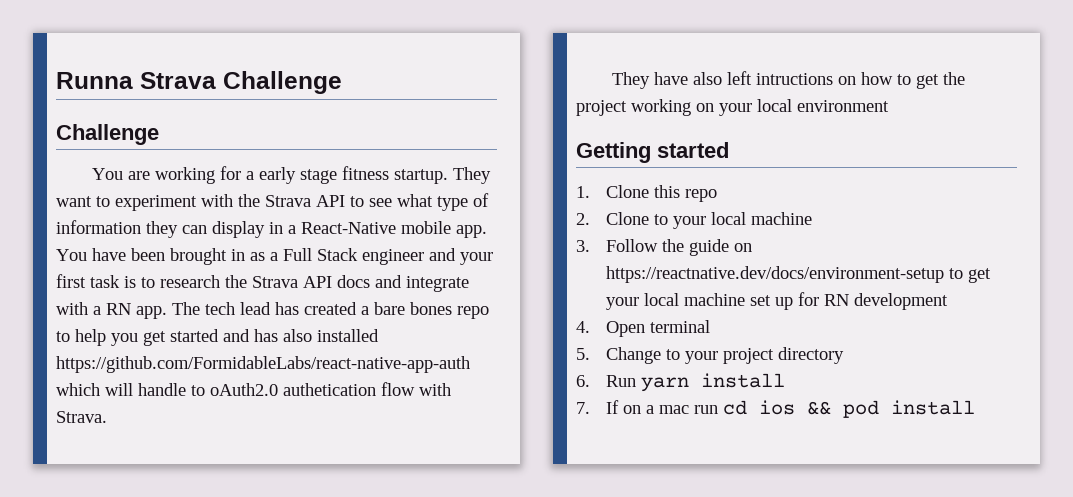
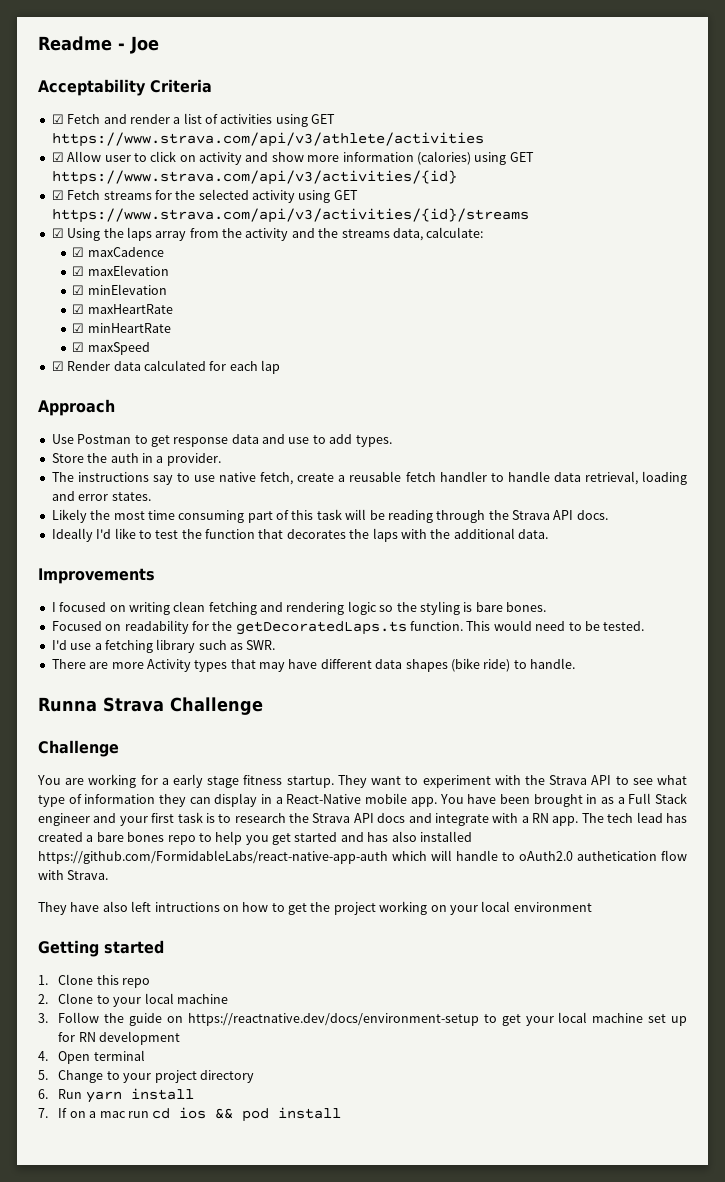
+ Readme - Joe
+ Acceptability Criteria
+ ☑ Fetch and render a list of activities using GET https://www.strava.com/api/v3/athlete/activities
+ ☑ Allow user to click on activity and show more information (calories) using GET https://www.strava.com/api/v3/activities/{id}
+ ☑ Fetch streams for the selected activity using GET https://www.strava.com/api/v3/activities/{id}/streams
+ ☑ Using the laps array from the activity and the streams data, calculate:
+ ☑ maxCadence
+ ☑ maxElevation
+ ☑ minElevation
+ ☑ maxHeartRate
+ ☑ minHeartRate
+ ☑ maxSpeed
+ ☑ Render data calculated for each lap
+ Approach
+ Use Postman to get response data and use to add types.
+ Store the auth in a provider.
+ The instructions say to use native fetch, create a reusable fetch handler to handle data retrieval, loading and error states.
+ Likely the most time consuming part of this task will be reading through the Strava API docs.
+ Ideally I'd like to test the function that decorates the laps with the additional data.
+ Improvements
+ I focused on writing clean fetching and rendering logic so the styling is bare bones.
+ Focused on readability for the getDecoratedLaps.ts function. This would need to be tested.
+ I'd use a fetching library such as SWR.
+ There are more Activity types that may have different data shapes (bike ride) to handle.

